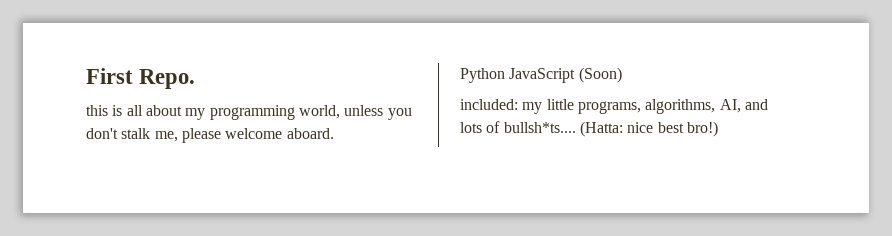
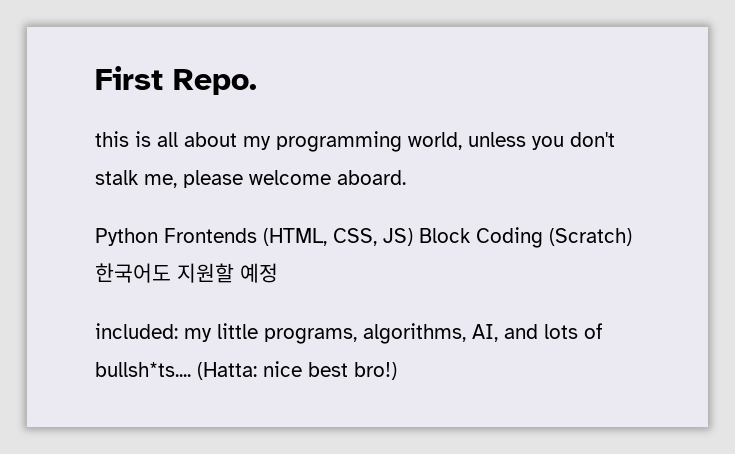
- Python JavaScript (Soon)
+ Python Frontends (HTML, CSS, JS) Block Coding (Scratch) 한국어도 지원할 예정

